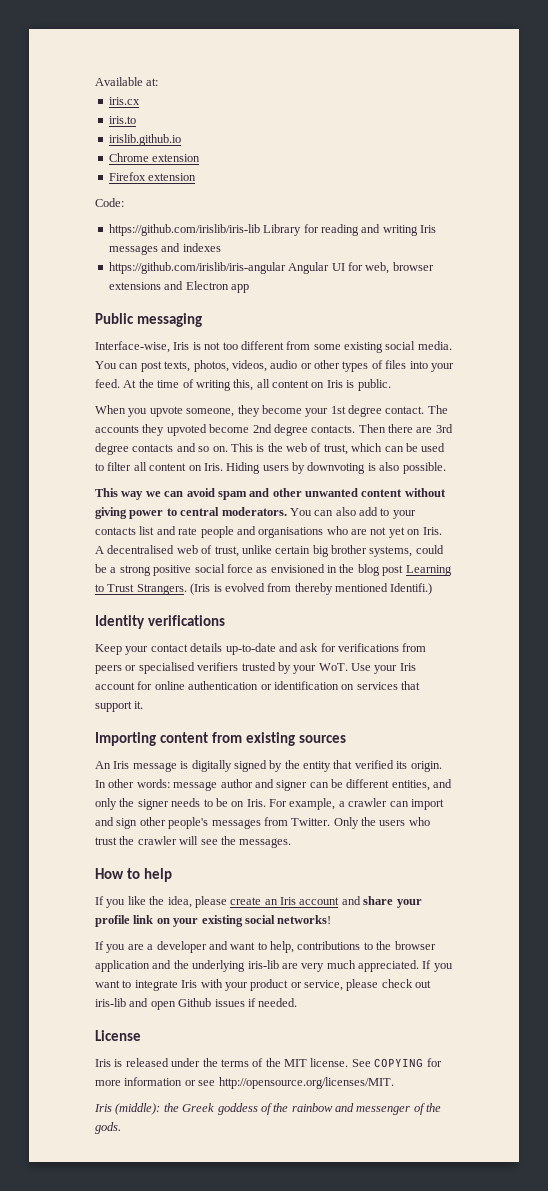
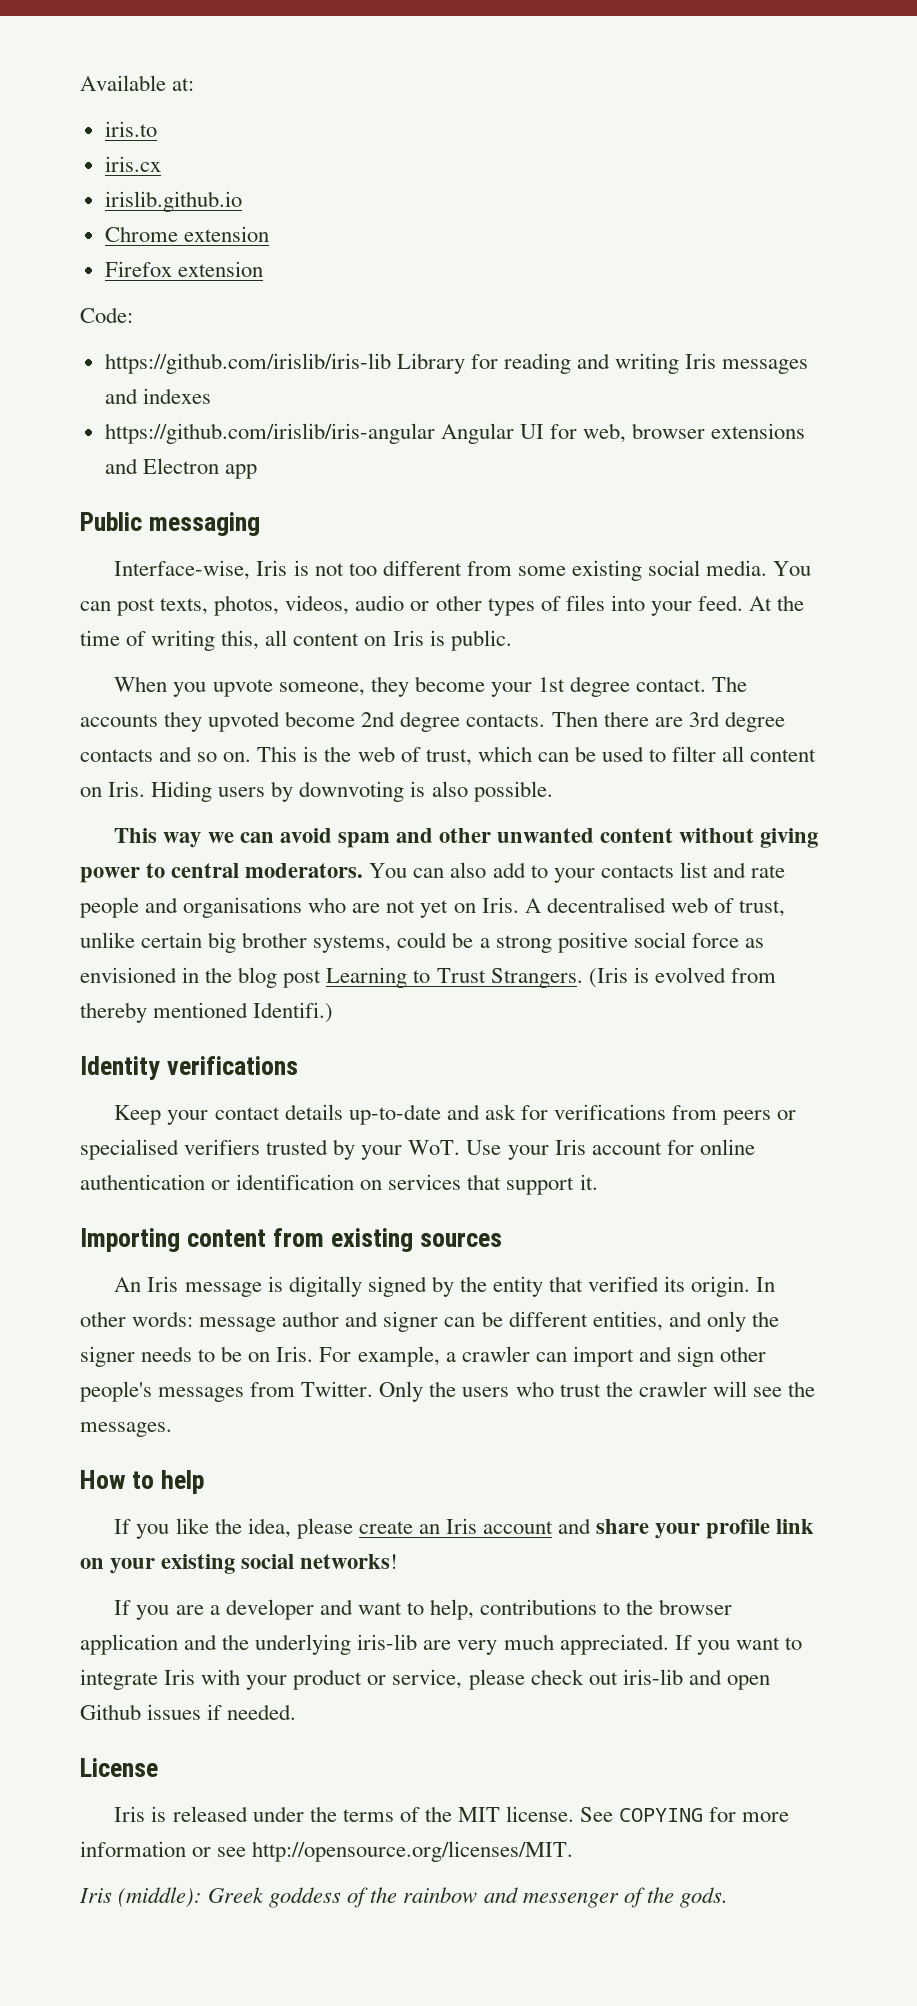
+ iris.to
- iris.to
- Iris (middle): the Greek goddess of the rainbow and messenger of the gods.
+ Iris (middle): Greek goddess of the rainbow and messenger of the gods.

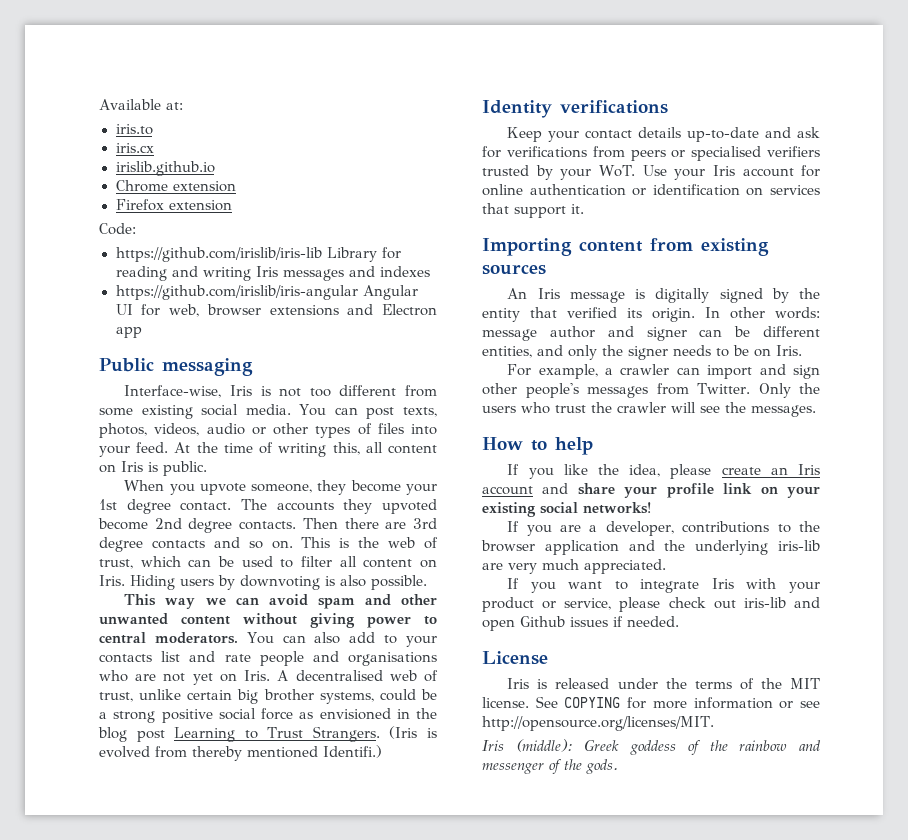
- In other words: message author and signer can be different entities, and only the signer needs to be on Iris. For example, a crawler can import and sign other people's messages from Twitter.
+ In other words: message author and signer can be different entities, and only the signer needs to be on Iris.
+ For example, a crawler can import and sign other people's messages from Twitter.
- If you are a developer and want to help, contributions to the browser application and the underlying iris-lib are very much appreciated. If you want to integrate Iris with your product or service, please check out iris-lib and open Github issues if needed.
+ If you are a developer, contributions to the browser application and the underlying iris-lib are very much appreciated.
+ If you want to integrate Iris with your product or service, please check out iris-lib and open Github issues if needed.

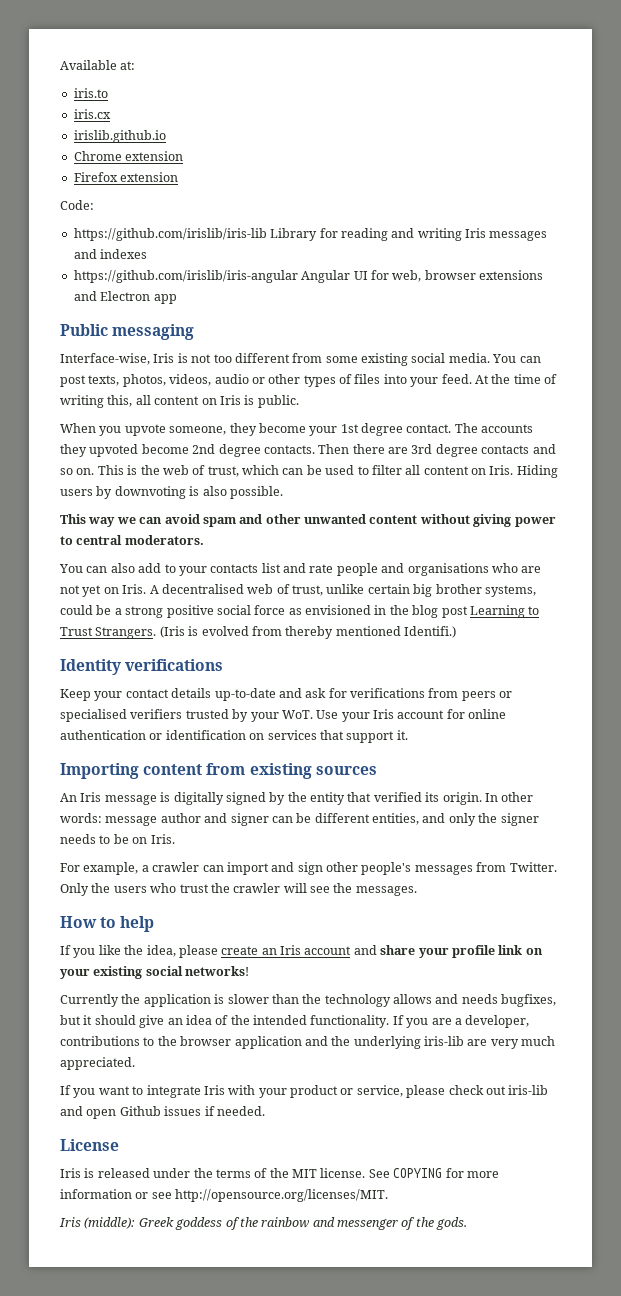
- This way we can avoid spam and other unwanted content without giving power to central moderators. You can also add to your contacts list and rate people and organisations who are not yet on Iris.
+ This way we can avoid spam and other unwanted content without giving power to central moderators.
+ You can also add to your contacts list and rate people and organisations who are not yet on Iris.
+ Currently the application is slower than the technology allows and needs bugfixes, but it should give an idea of the intended functionality.

